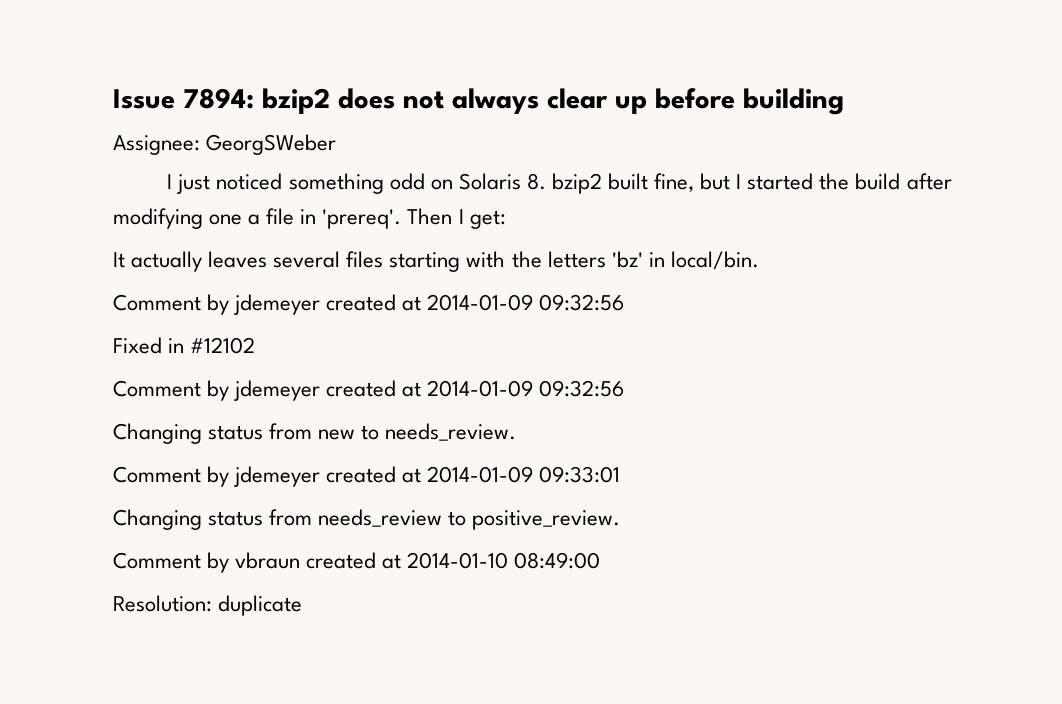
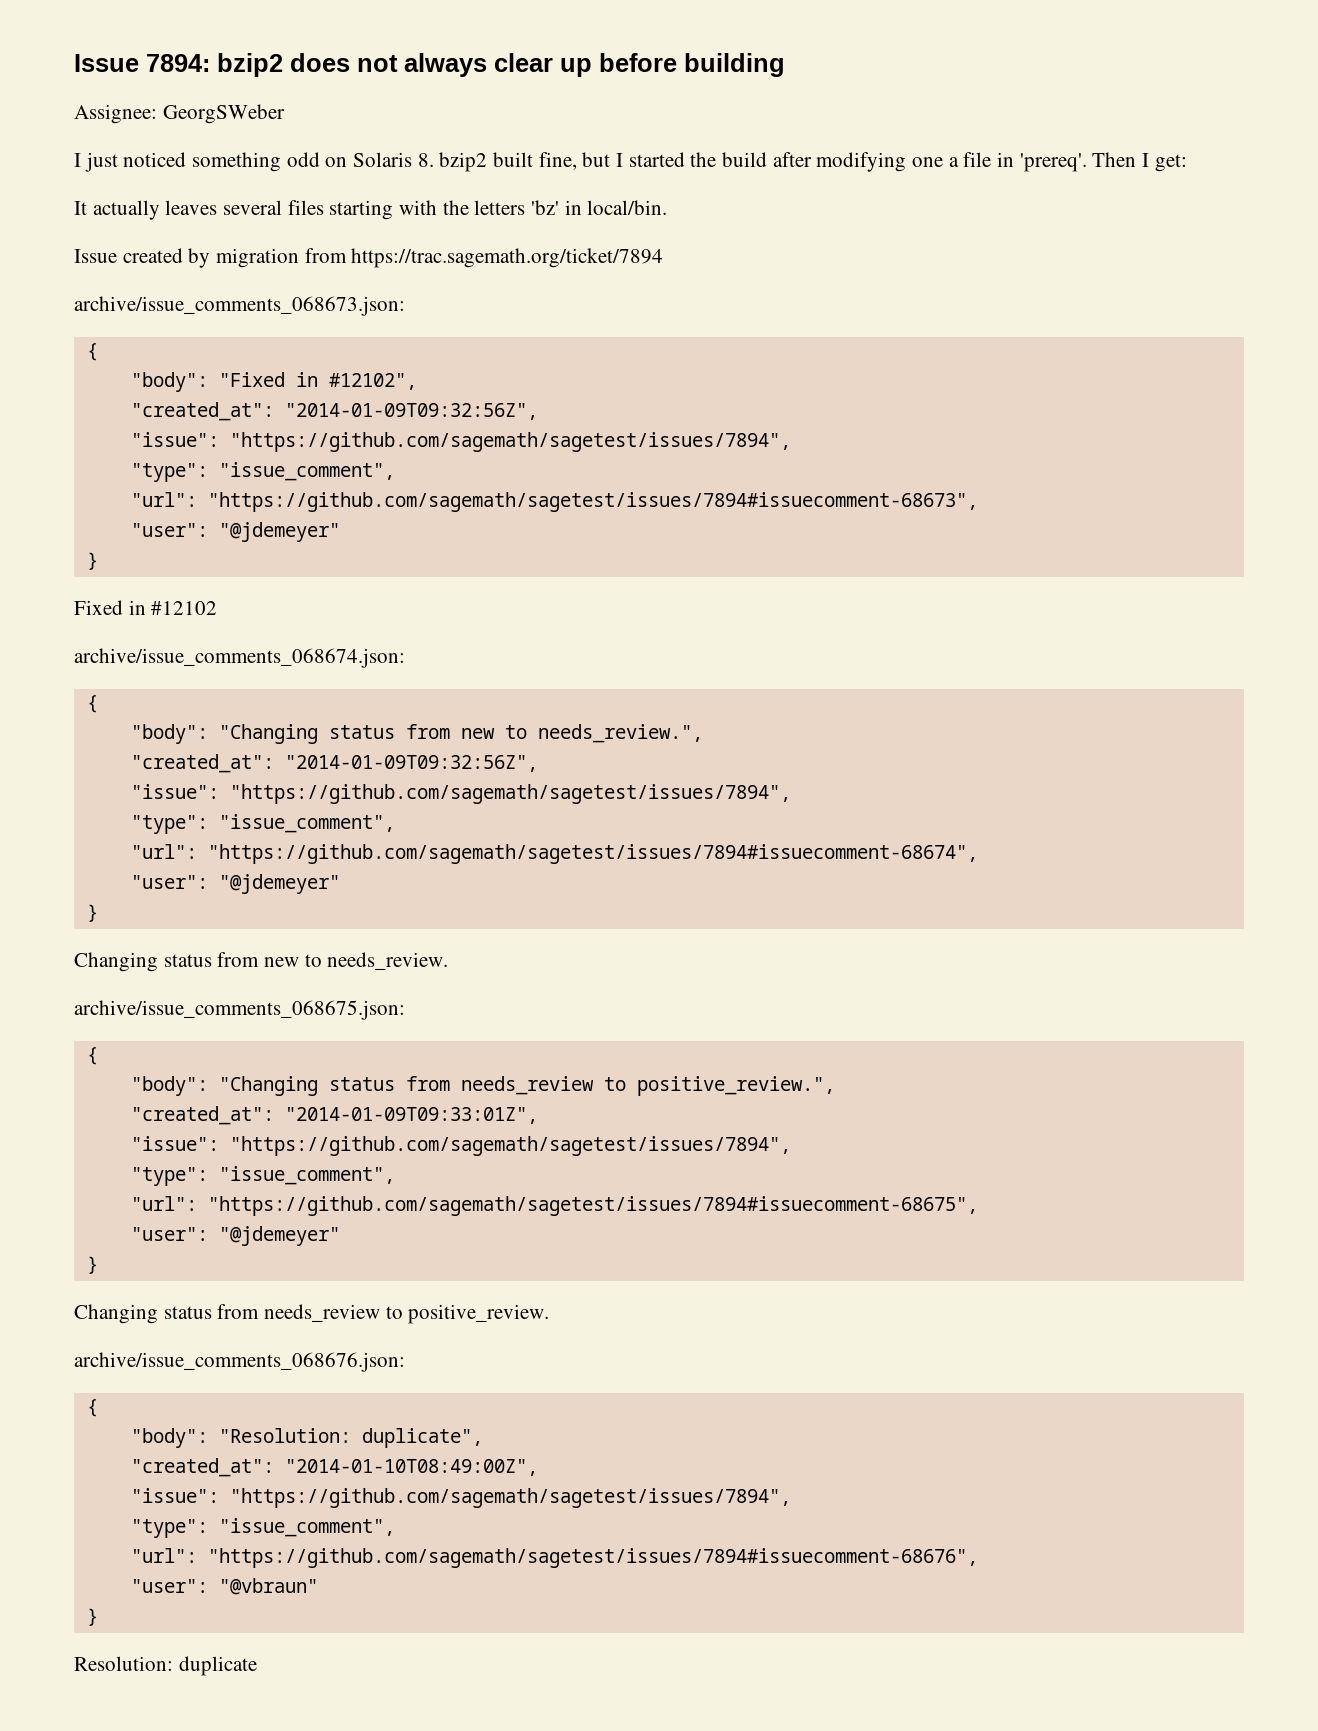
  It actually leaves several files starting with the letters 'bz' in local/bin.
- Comment by jdemeyer created at 2014-01-09 09:32:56
+ Issue created by migration from https://trac.sagemath.org/ticket/7894
+ archive/issue_comments_068673.json:
+ {
+ "body": "Fixed in #12102",
+ "created_at": "2014-01-09T09:32:56Z",
+ "issue": "https://github.com/sagemath/sagetest/issues/7894",
+ "type": "issue_comment",
+ "url": "https://github.com/sagemath/sagetest/issues/7894#issuecomment-68673",
+ "user": "@jdemeyer"
+ }
  Fixed in #12102
- Comment by jdemeyer created at 2014-01-09 09:32:56
+ archive/issue_comments_068674.json:
+ {
+ "body": "Changing status from new to needs_review.",
+ "created_at": "2014-01-09T09:32:56Z",
+ "issue": "https://github.com/sagemath/sagetest/issues/7894",
+ "type": "issue_comment",
+ "url": "https://github.com/sagemath/sagetest/issues/7894#issuecomment-68674",
+ "user": "@jdemeyer"
+ }
- Comment by jdemeyer created at 2014-01-09 09:33:01
+ archive/issue_comments_068675.json:
+ {
+ "body": "Changing status from needs_review to positive_review.",
+ "created_at": "2014-01-09T09:33:01Z",
+ "issue": "https://github.com/sagemath/sagetest/issues/7894",
+ "type": "issue_comment",
+ "url": "https://github.com/sagemath/sagetest/issues/7894#issuecomment-68675",
+ "user": "@jdemeyer"
+ }
- Comment by vbraun created at 2014-01-10 08:49:00
+ archive/issue_comments_068676.json:
+ {
+ "body": "Resolution: duplicate",
+ "created_at": "2014-01-10T08:49:00Z",
+ "issue": "https://github.com/sagemath/sagetest/issues/7894",
+ "type": "issue_comment",
+ "url": "https://github.com/sagemath/sagetest/issues/7894#issuecomment-68676",
+ "user": "@vbraun"
+ }

